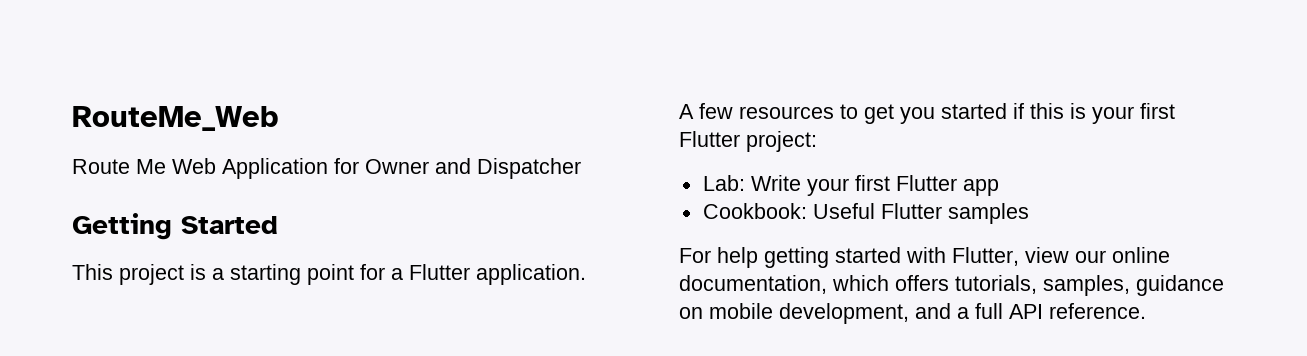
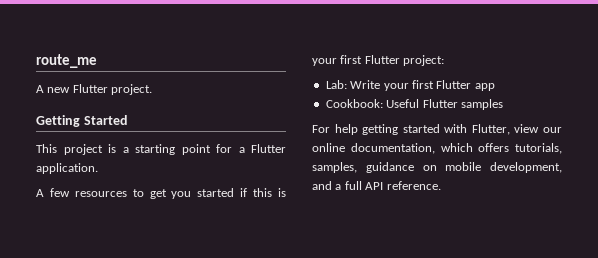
- RouteMe_Web
- Route Me Web Application for Owner and Dispatcher
+ route_me
+ A new Flutter project.

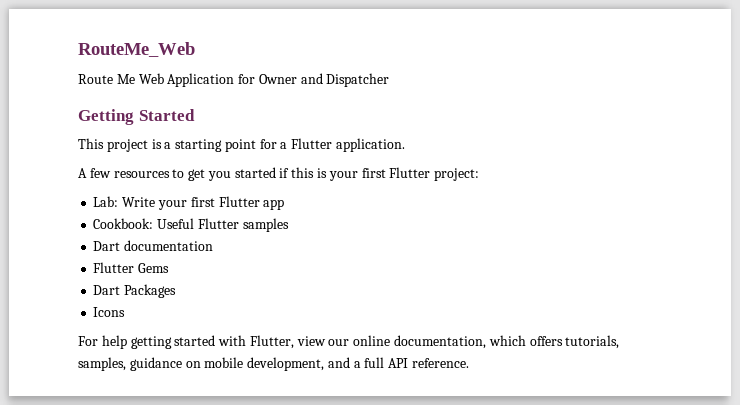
- route_me
- A new Flutter project.
+ RouteMe_Web
+ Route Me Web Application for Owner and Dispatcher
+ Dart documentation
+ Flutter Gems
+ Dart Packages
+ Icons

